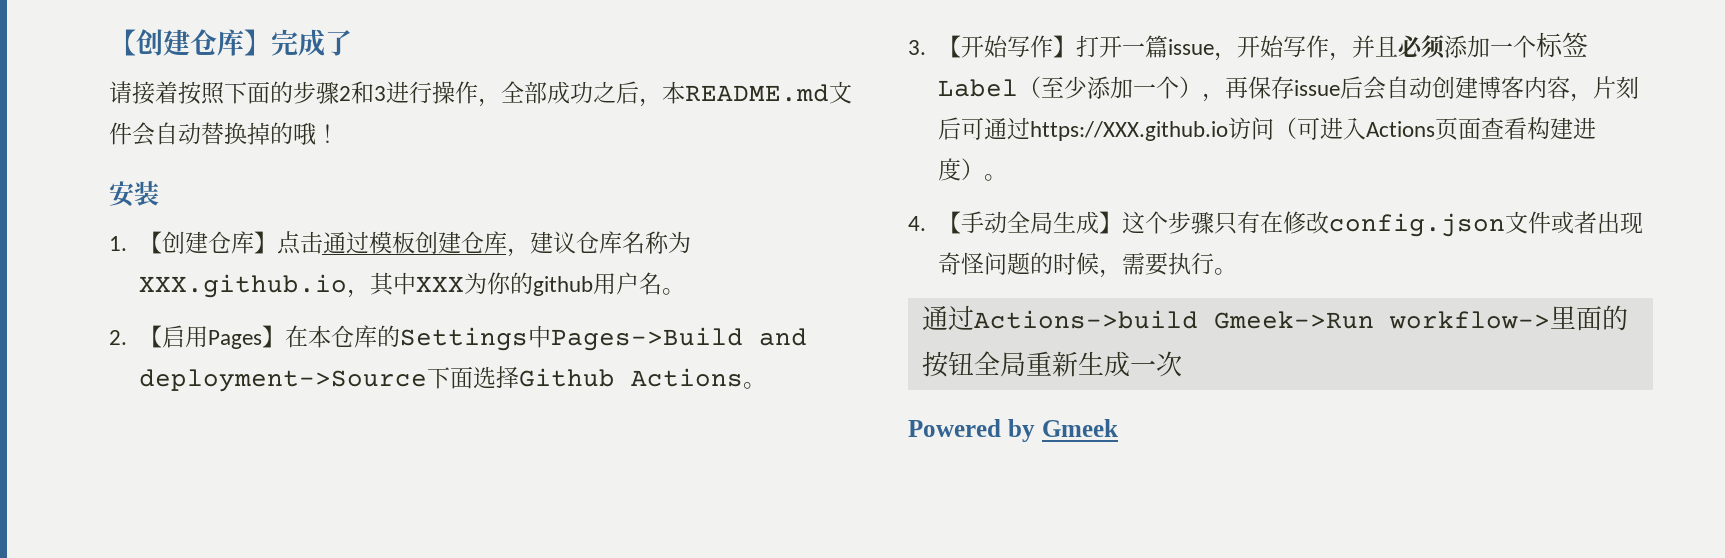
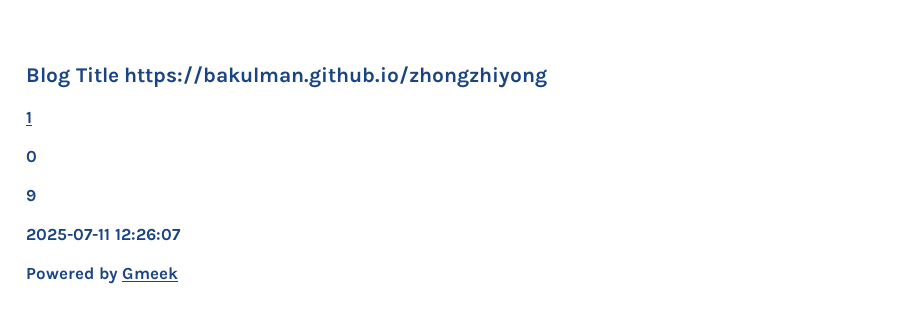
- 【创建仓库】完成了
- 请接着按照下面的步骤2和3进行操作，全部成功之后，本README.md文件会自动替换掉的哦！
- 安装
- 1.【创建仓库】点击通过模板创建仓库，建议仓库名称为XXX.github.io，其中XXX为你的github用户名。
- 2.【启用Pages】在本仓库的Settings中Pages->Build and deployment->Source下面选择Github Actions。
- 3.【开始写作】打开一篇issue，开始写作，并且必须添加一个标签Label（至少添加一个），再保存issue后会自动创建博客内容，片刻后可通过https://XXX.github.io访问（可进入Actions页面查看构建进度）。
- 4.【手动全局生成】这个步骤只有在修改config.json文件或者出现奇怪问题的时候，需要执行。
- 通过Actions->build Gmeek->Run workflow->里面的按钮全局重新生成一次
+ Blog Title https://bakulman.github.io/zhongzhiyong
+ 1
+ 0
+ 9
+ 2025-07-11 12:26:07

